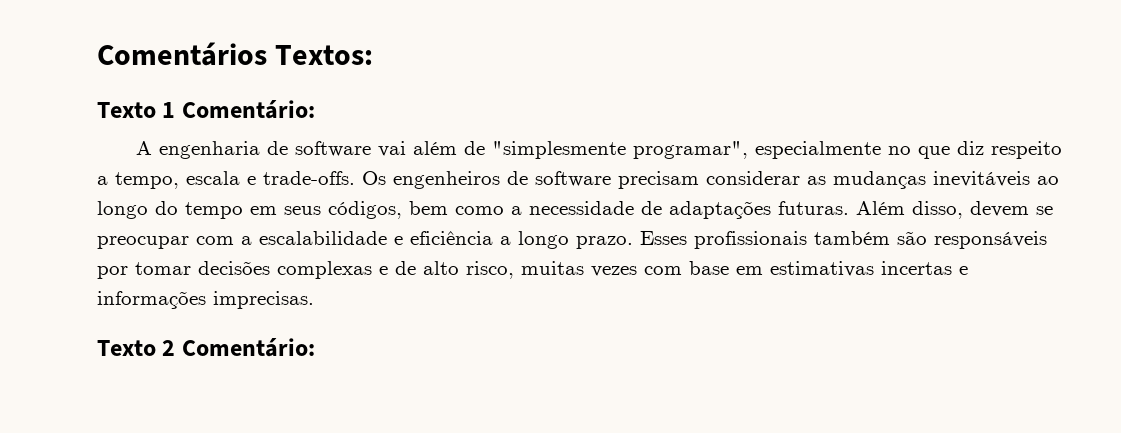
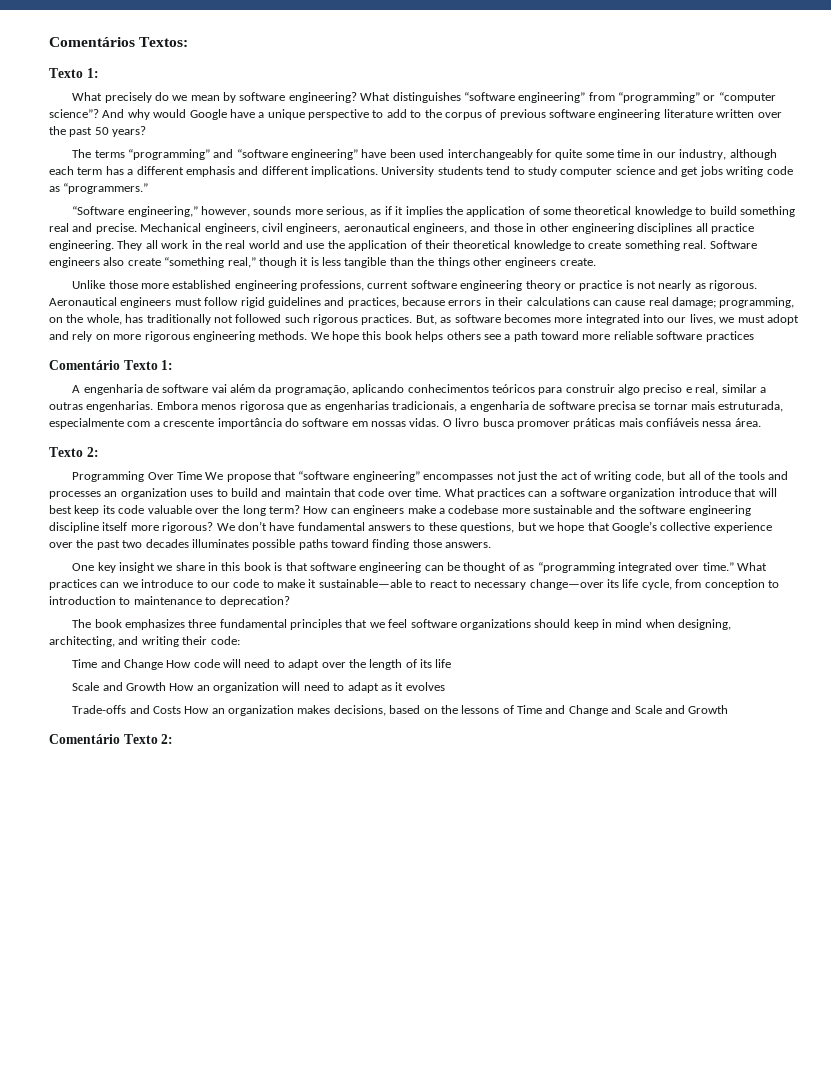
  Comentários Textos:
- Texto 1 Comentário:
+ Texto 1:
+ What precisely do we mean by software engineering? What distinguishes “software engineering” from “programming” or “computer science”? And why would Google have a unique perspective to add to the corpus of previous software engineering literature written over the past 50 years?
+ The terms “programming” and “software engineering” have been used interchangeably for quite some time in our industry, although each term has a different emphasis and different implications. University students tend to study computer science and get jobs writing code as “programmers.”
+ “Software engineering,” however, sounds more serious, as if it implies the application of some theoretical knowledge to build something real and precise. Mechanical engineers, civil engineers, aeronautical engineers, and those in other engineering disciplines all practice engineering. They all work in the real world and use the application of their theoretical knowledge to create something real. Software engineers also create “something real,” though it is less tangible than the things other engineers create.
+ Unlike those more established engineering professions, current software engineering theory or practice is not nearly as rigorous. Aeronautical engineers must follow rigid guidelines and practices, because errors in their calculations can cause real damage; programming, on the whole, has traditionally not followed such rigorous practices. But, as software becomes more integrated into our lives, we must adopt and rely on more rigorous engineering methods. We hope this book helps others see a path toward more reliable software practices
+ Comentário Texto 1:
- A engenharia de software vai além de "simplesmente programar", especialmente no que diz respeito a tempo, escala e trade-offs. Os engenheiros de software precisam considerar as mudanças inevitáveis ao longo do tempo em seus códigos, bem como a necessidade de adaptações futuras. Além disso, devem se preocupar com a escalabilidade e eficiência a longo prazo. Esses profissionais também são responsáveis por tomar decisões complexas e de alto risco, muitas vezes com base em estimativas incertas e informações imprecisas.
- Texto 2 Comentário:
+ A engenharia de software vai além da programação, aplicando conhecimentos teóricos para construir algo preciso e real, similar a outras engenharias. Embora menos rigorosa que as engenharias tradicionais, a engenharia de software precisa se tornar mais estruturada, especialmente com a crescente importância do software em nossas vidas. O livro busca promover práticas mais confiáveis nessa área.
+ Texto 2:
+ Programming Over Time We propose that “software engineering” encompasses not just the act of writing code, but all of the tools and processes an organization uses to build and maintain that code over time. What practices can a software organization introduce that will best keep its code valuable over the long term? How can engineers make a codebase more sustainable and the software engineering discipline itself more rigorous? We don’t have fundamental answers to these questions, but we hope that Google’s collective experience over the past two decades illuminates possible paths toward finding those answers.
+ One key insight we share in this book is that software engineering can be thought of as “programming integrated over time.” What practices can we introduce to our code to make it sustainable—able to react to necessary change—over its life cycle, from conception to introduction to maintenance to deprecation?
+ The book emphasizes three fundamental principles that we feel software organizations should keep in mind when designing, architecting, and writing their code:
+ Time and Change How code will need to adapt over the length of its life
+ Scale and Growth How an organization will need to adapt as it evolves
+ Trade-offs and Costs How an organization makes decisions, based on the lessons of Time and Change and Scale and Growth
+ Comentário Texto 2:

